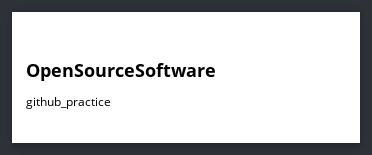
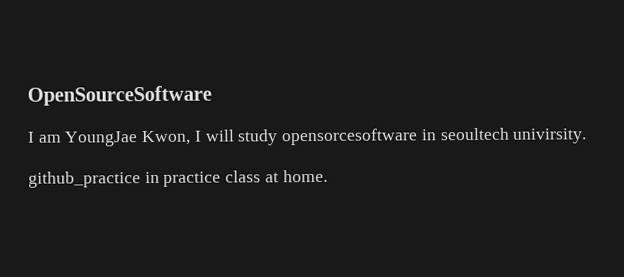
- github_practice
+ I am YoungJae Kwon, I will study opensorcesoftware in seoultech univirsity.
+ github_practice in practice class at home.

